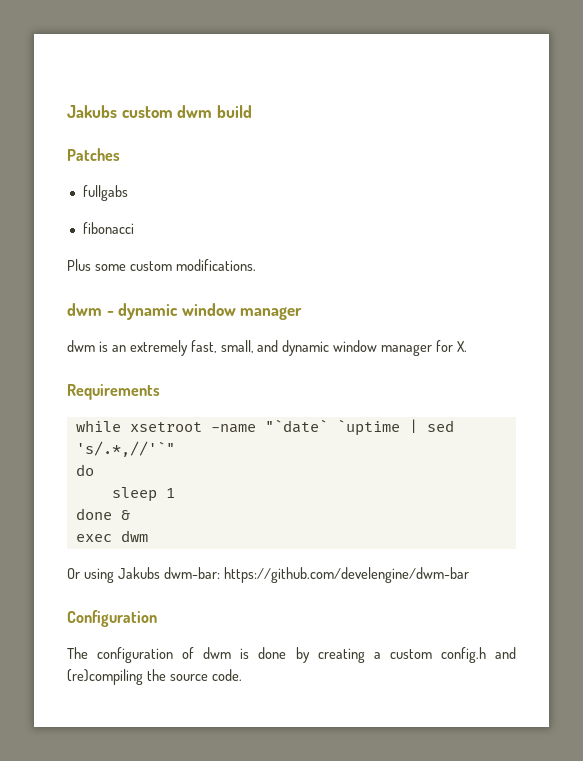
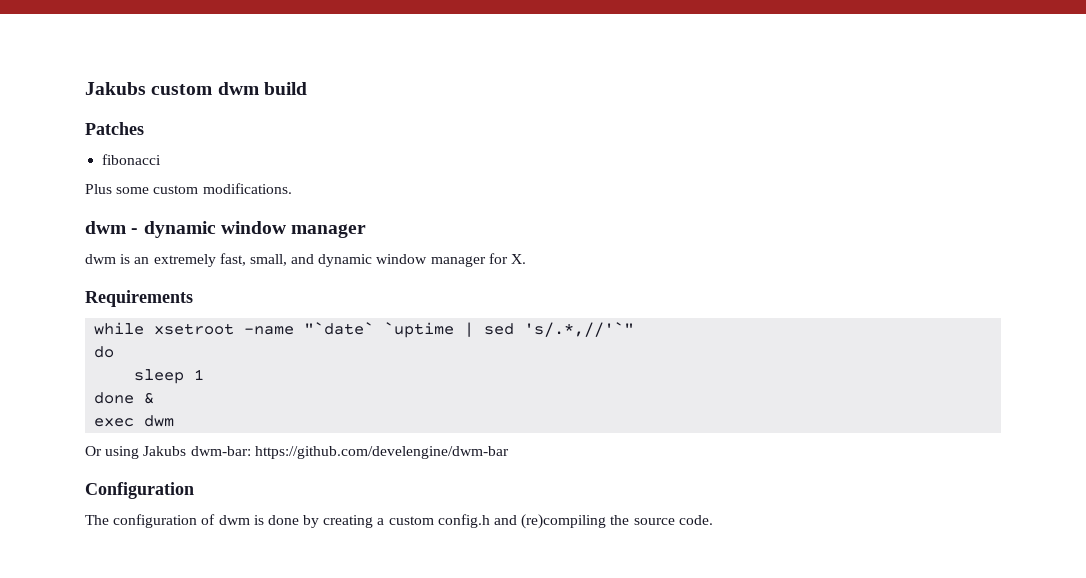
- fullgabs

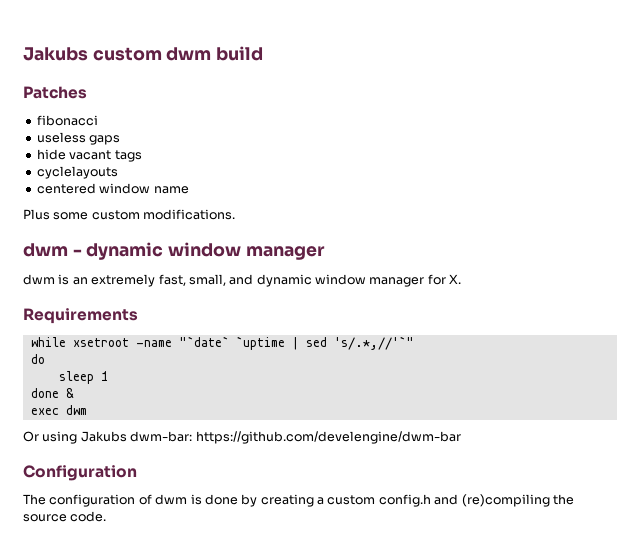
+ useless gaps
+ hide vacant tags
+ cyclelayouts
+ centered window name

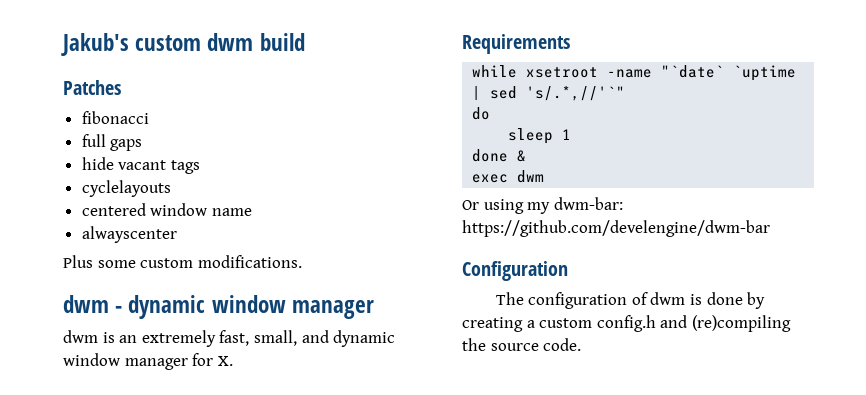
- Jakubs custom dwm build
+ Jakub's custom dwm build
- useless gaps
+ full gaps
+ alwayscenter
- Or using Jakubs dwm-bar: https://github.com/develengine/dwm-bar
+ Or using my dwm-bar: https://github.com/develengine/dwm-bar

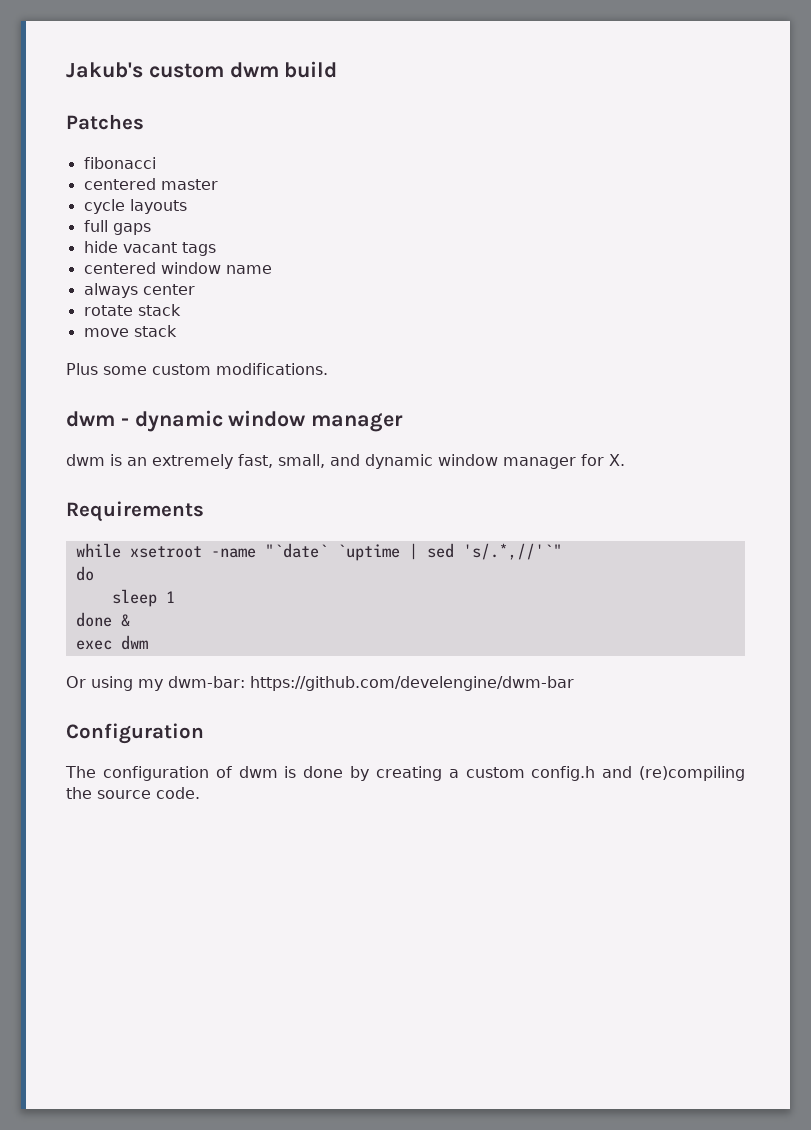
+ centered master
+ cycle layouts
- cyclelayouts
- alwayscenter
+ always center
+ rotate stack
+ move stack

